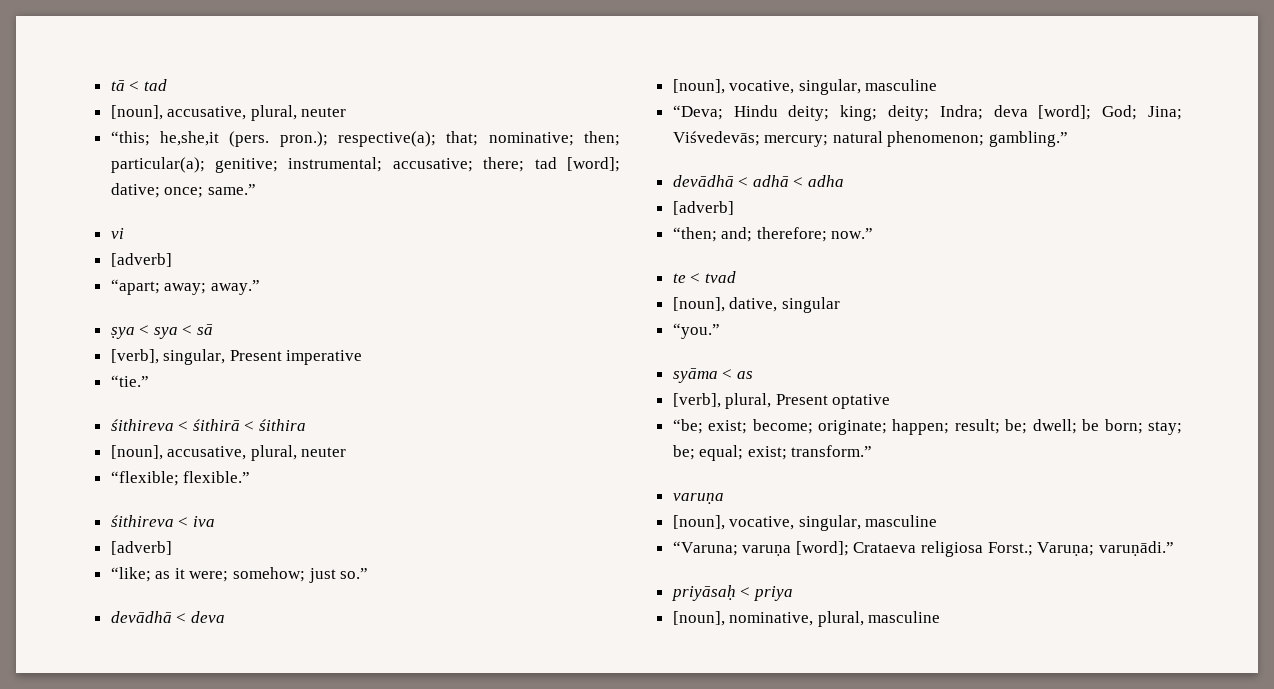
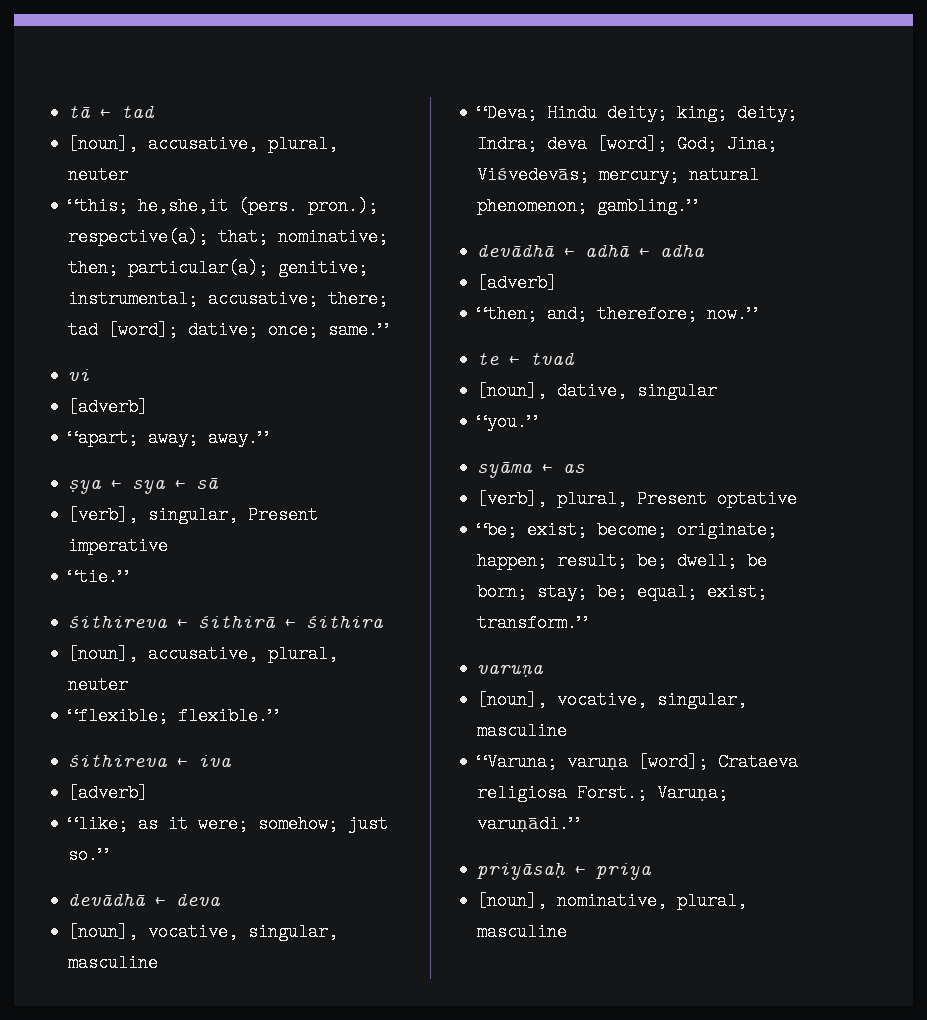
- tā < tad
+ tā ← tad
- ṣya < sya < sā
+ ṣya ← sya ← sā
- śithireva < śithirā < śithira
+ śithireva ← śithirā ← śithira
- śithireva < iva
+ śithireva ← iva
- devādhā < deva
+ devādhā ← deva
- devādhā < adhā < adha
+ devādhā ← adhā ← adha
- te < tvad
+ te ← tvad
- syāma < as
+ syāma ← as
- priyāsaḥ < priya
+ priyāsaḥ ← priya

